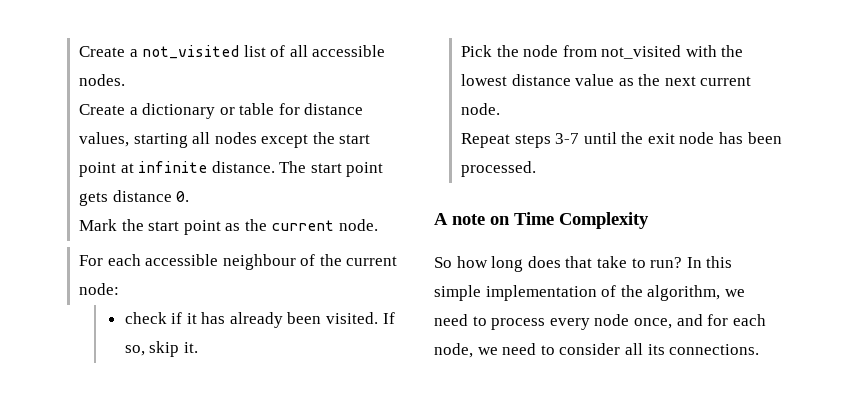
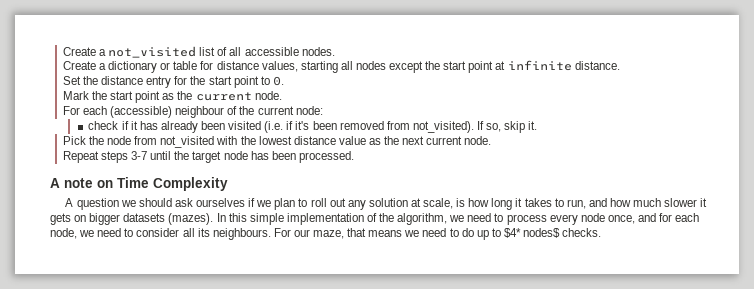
- Create a dictionary or table for distance values, starting all nodes except the start point at infinite distance. The start point gets distance 0.
+ Create a dictionary or table for distance values, starting all nodes except the start point at infinite distance.
+ Set the distance entry for the start point to 0.
- For each accessible neighbour of the current node:
+ For each (accessible) neighbour of the current node:
- check if it has already been visited.
+ check if it has already been visited (i.e. if it's been removed from not_visited).
- Repeat steps 3-7 until the exit node has been processed.
+ Repeat steps 3-7 until the target node has been processed.
- So how long does that take to run?
+ A question we should ask ourselves if we plan to roll out any solution at scale, is how long it takes to run, and how much slower it gets on bigger datasets (mazes).
- In this simple implementation of the algorithm, we need to process every node once, and for each node, we need to consider all its connections.
+ In this simple implementation of the algorithm, we need to process every node once, and for each node, we need to consider all its neighbours. For our maze, that means we need to do up to $4* nodes$ checks.

